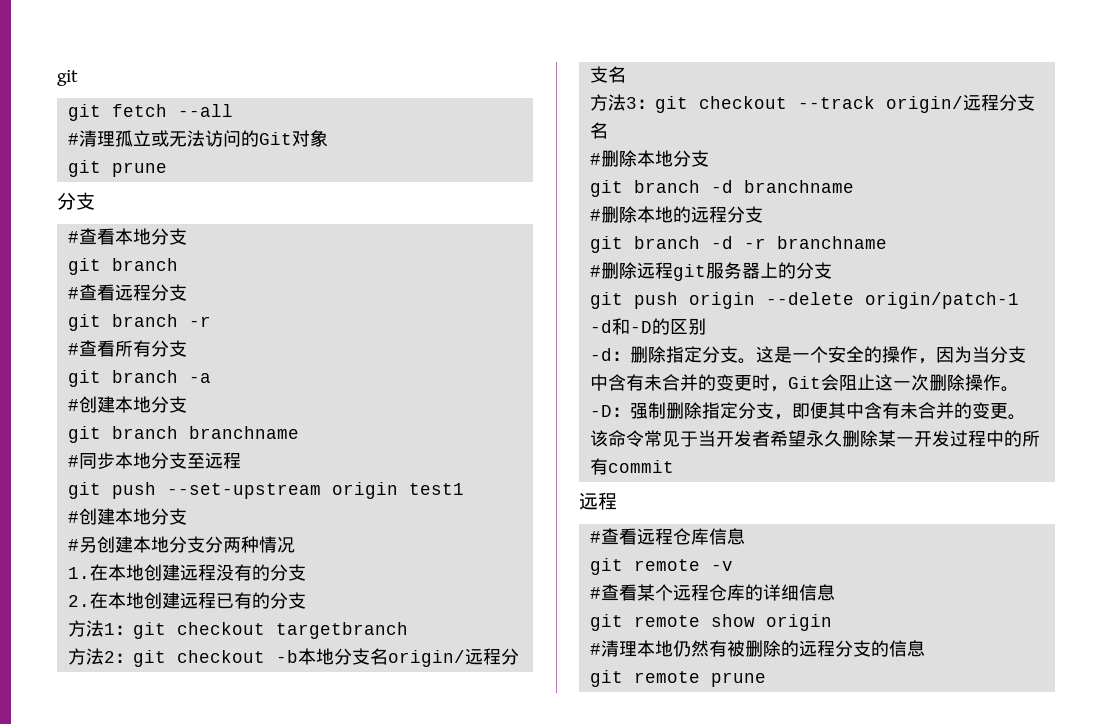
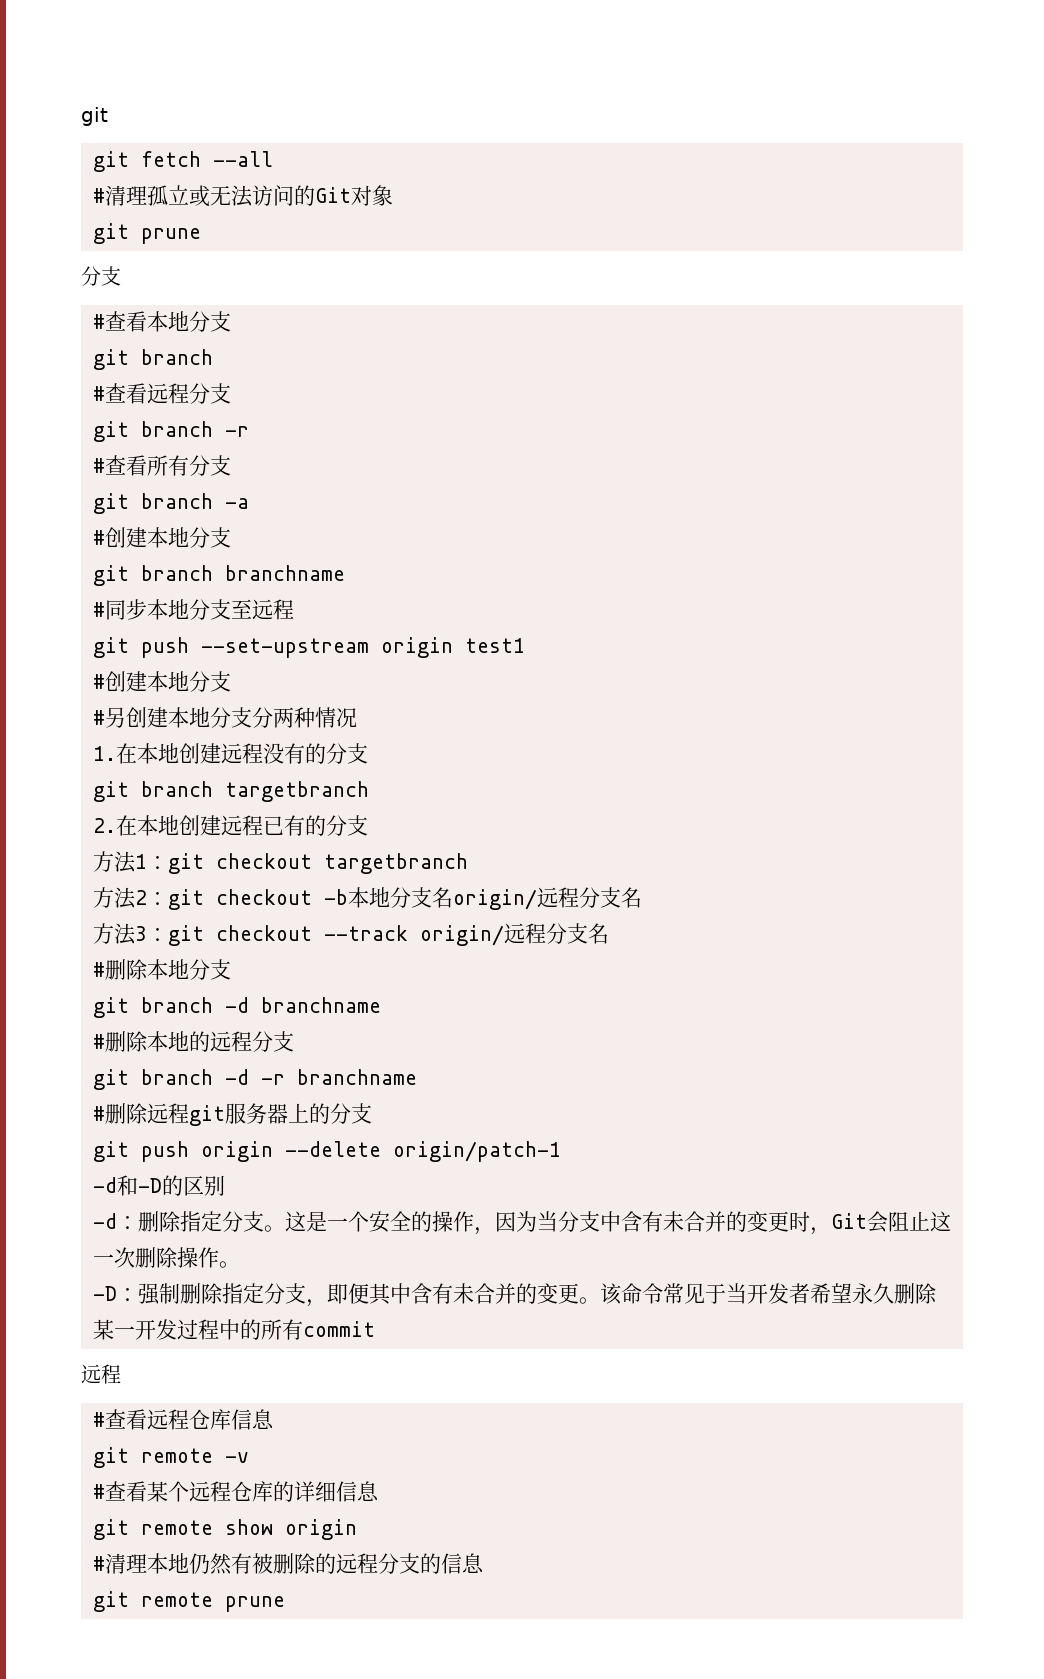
+ git branch targetbranch

